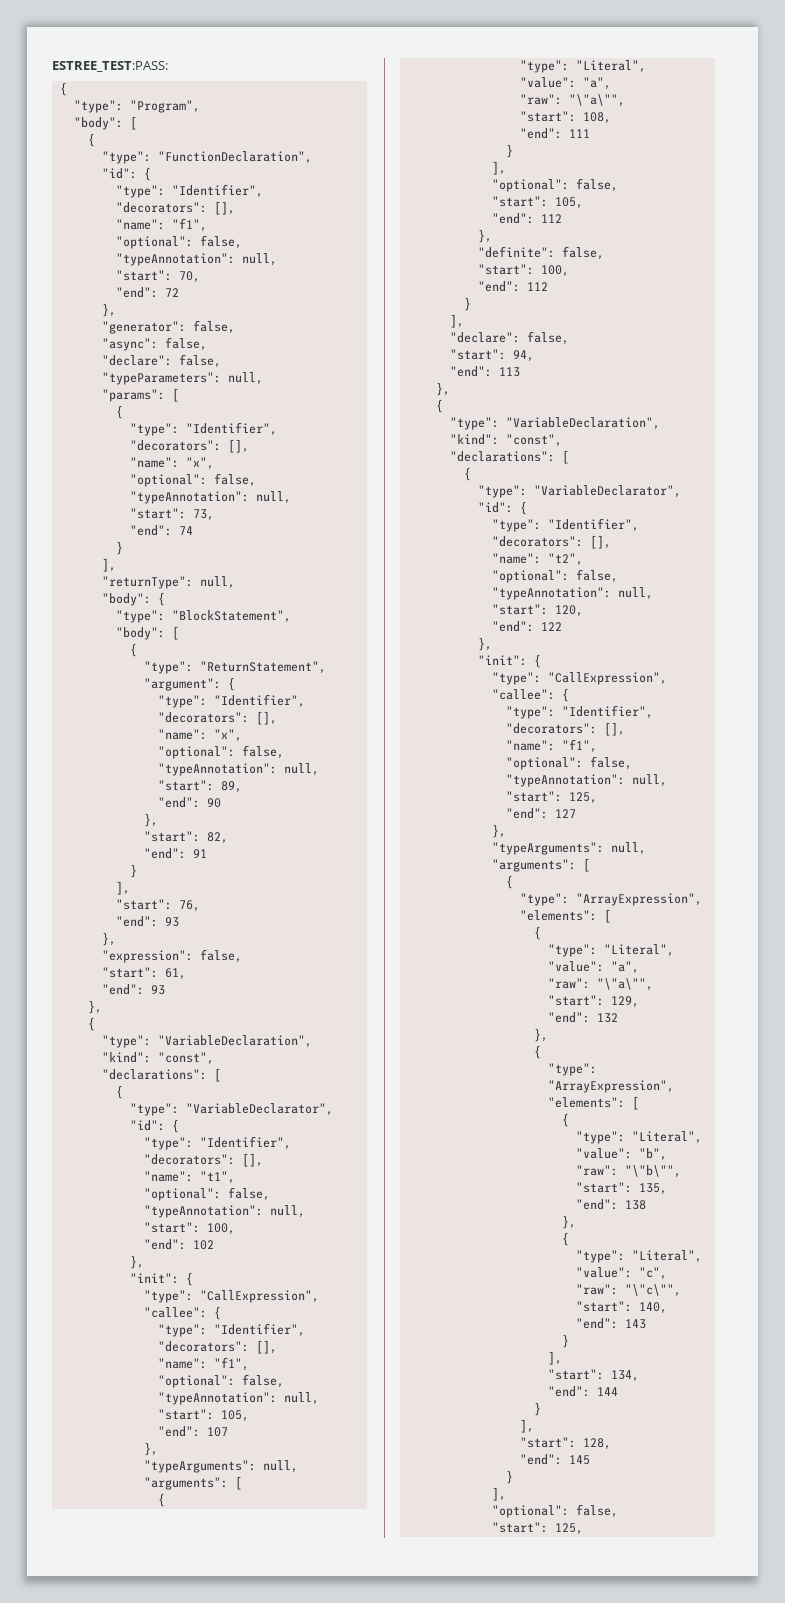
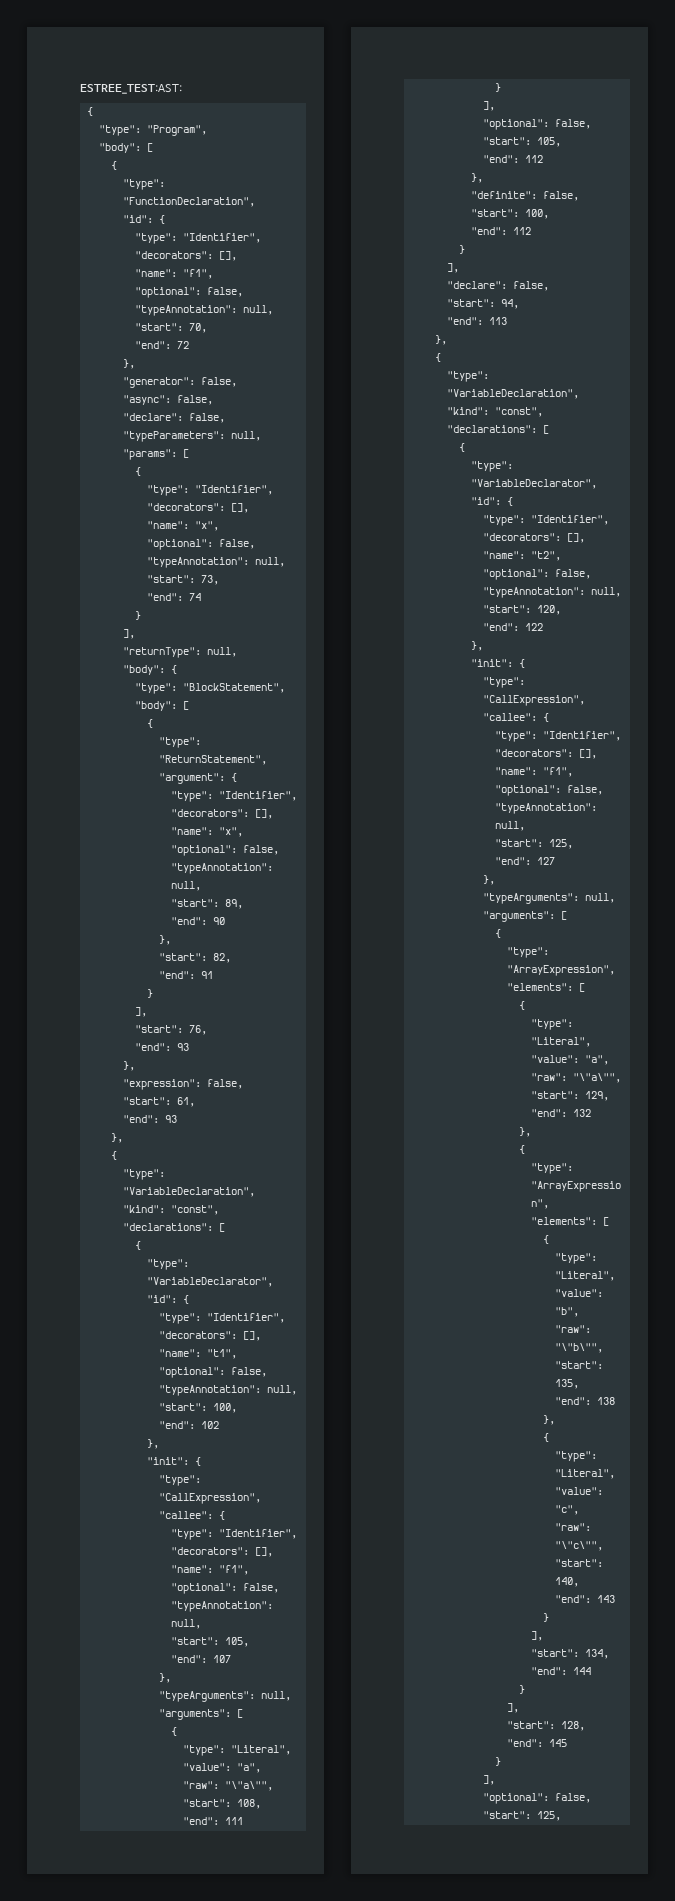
- ESTREE_TEST:PASS:
+ ESTREE_TEST:AST:

